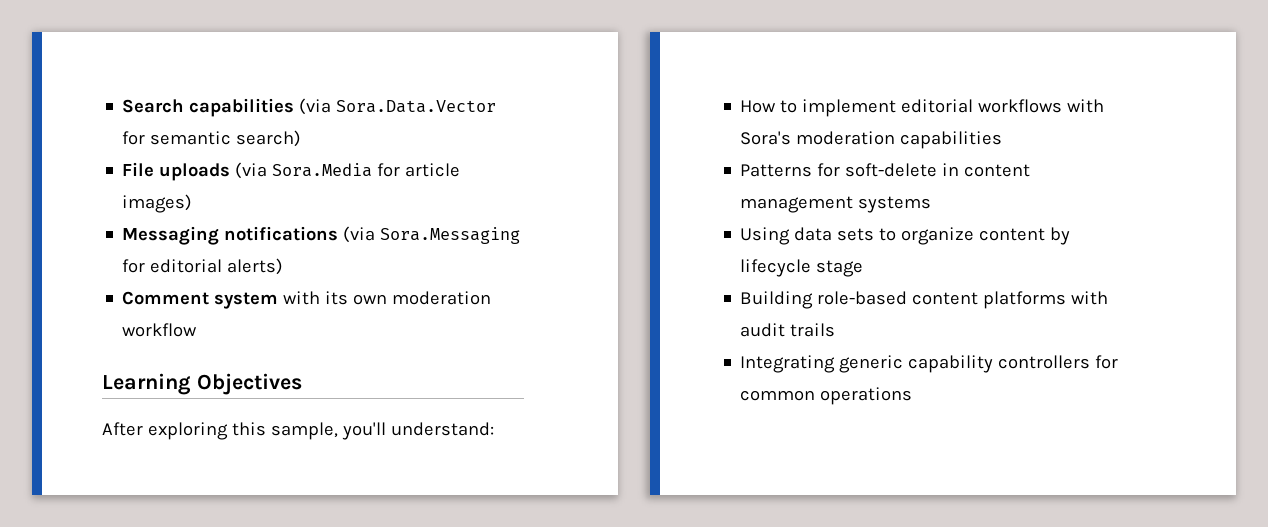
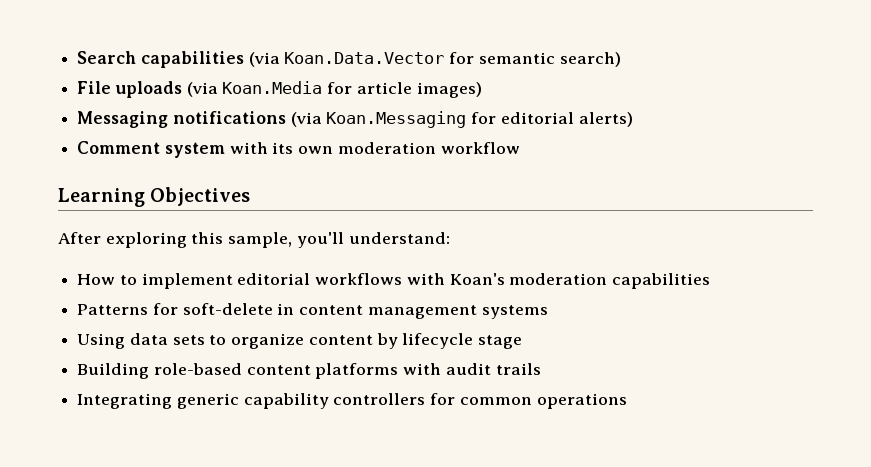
- Search capabilities (via Sora.Data.Vector for semantic search)
+ Search capabilities (via Koan.Data.Vector for semantic search)
- File uploads (via Sora.Media for article images)
+ File uploads (via Koan.Media for article images)
- Messaging notifications (via Sora.Messaging for editorial alerts)
+ Messaging notifications (via Koan.Messaging for editorial alerts)
- How to implement editorial workflows with Sora's moderation capabilities
+ How to implement editorial workflows with Koan's moderation capabilities

